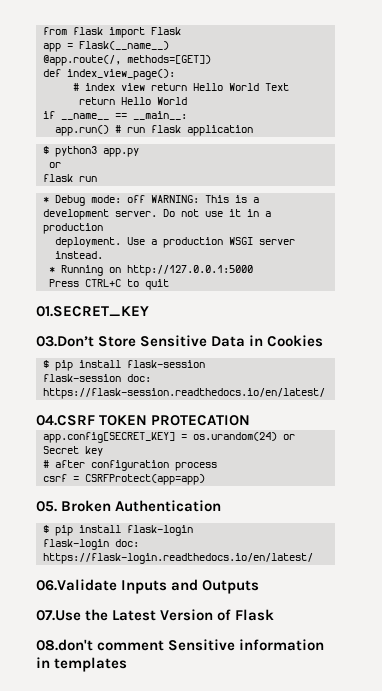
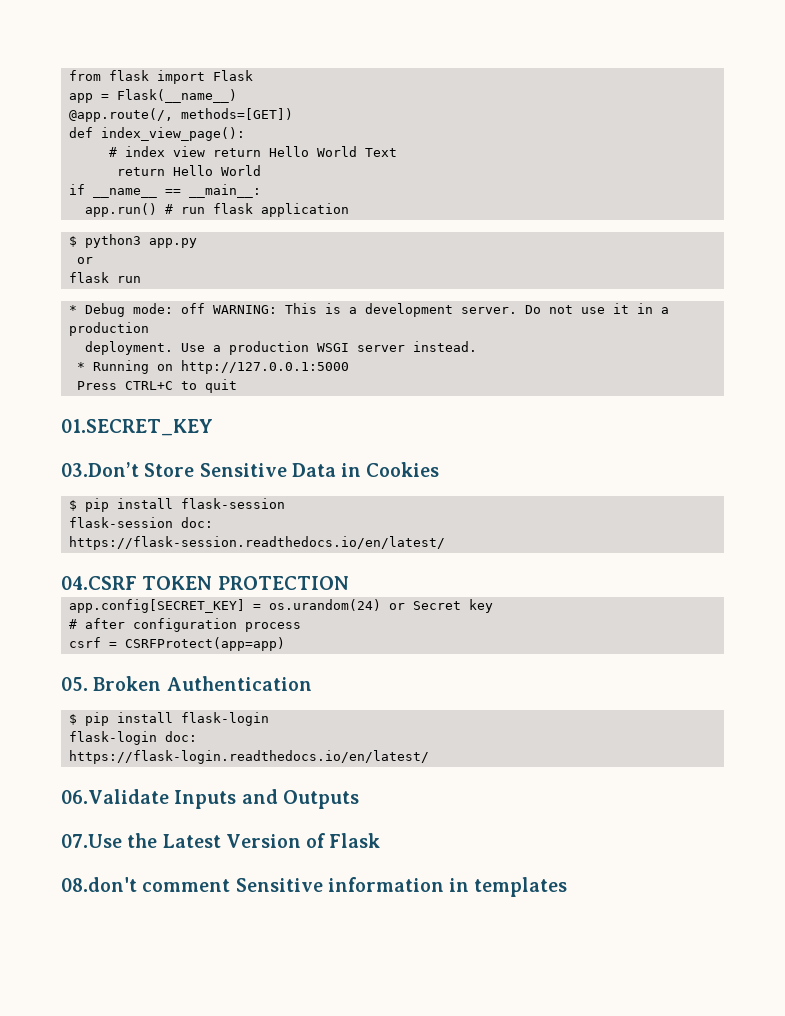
- 04.CSRF TOKEN PROTECATION
+ 04.CSRF TOKEN PROTECTION

